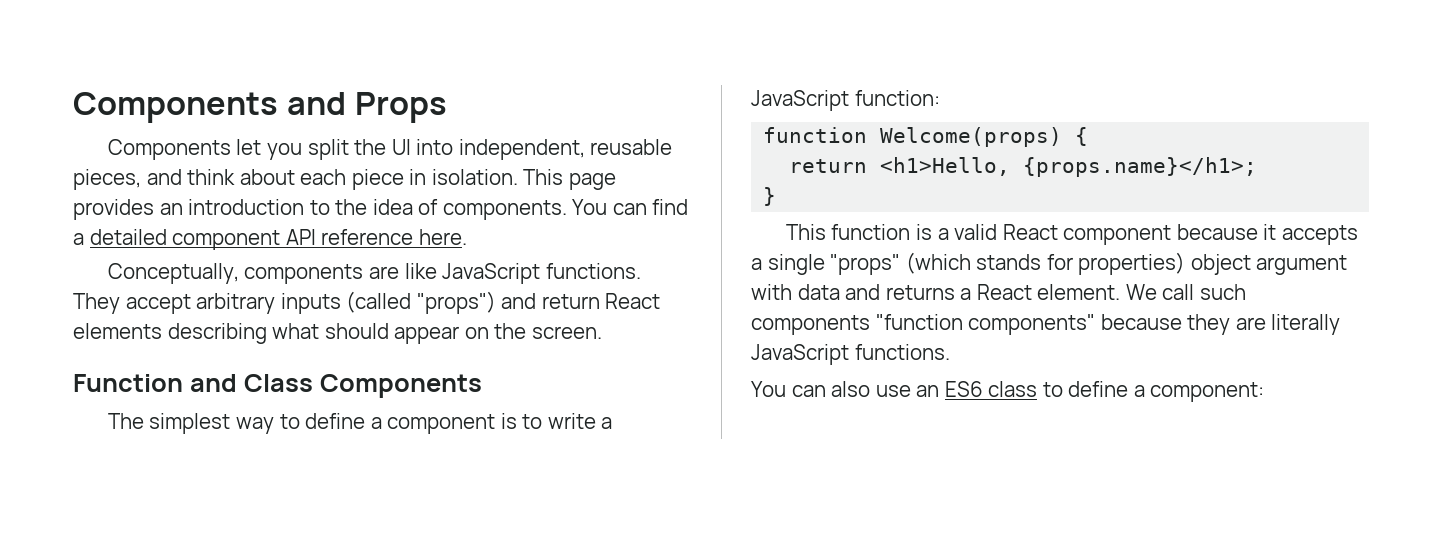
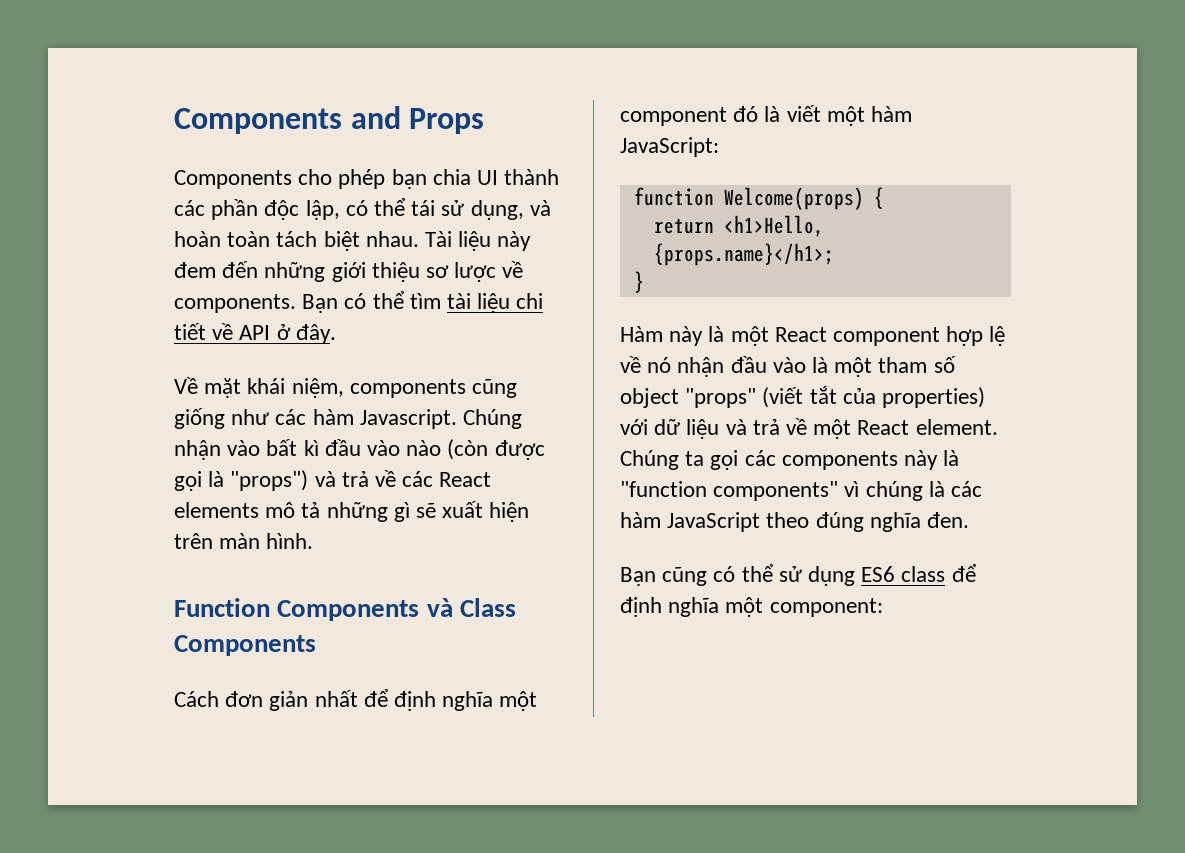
- Components let you split the UI into independent, reusable pieces, and think about each piece in isolation. This page provides an introduction to the idea of components. You can find a detailed component API reference here.
- Conceptually, components are like JavaScript functions. They accept arbitrary inputs (called "props") and return React elements describing what should appear on the screen.
+ Components cho phép bạn chia UI thành các phần độc lập, có thể tái sử dụng, và hoàn toàn tách biệt nhau. Tài liệu này đem đến những giới thiệu sơ lược về components. Bạn có thể tìm tài liệu chi tiết về API ở đây.
+ Về mặt khái niệm, components cũng giống như các hàm Javascript. Chúng nhận vào bất kì đầu vào nào (còn được gọi là "props") và trả về các React elements mô tả những gì sẽ xuất hiện trên màn hình.
- Function and Class Components
+ Function Components và Class Components
- The simplest way to define a component is to write a JavaScript function:
+ Cách đơn giản nhất để định nghĩa một component đó là viết một hàm JavaScript:
- This function is a valid React component because it accepts a single "props" (which stands for properties) object argument with data and returns a React element. We call such components "function components" because they are literally JavaScript functions.
- You can also use an ES6 class to define a component:
+ Hàm này là một React component hợp lệ về nó nhận đầu vào là một tham số object "props" (viết tắt của properties) với dữ liệu và trả về một React element. Chúng ta gọi các components này là "function components" vì chúng là các hàm JavaScript theo đúng nghĩa đen.
+ Bạn cũng có thể sử dụng ES6 class để định nghĩa một component:

